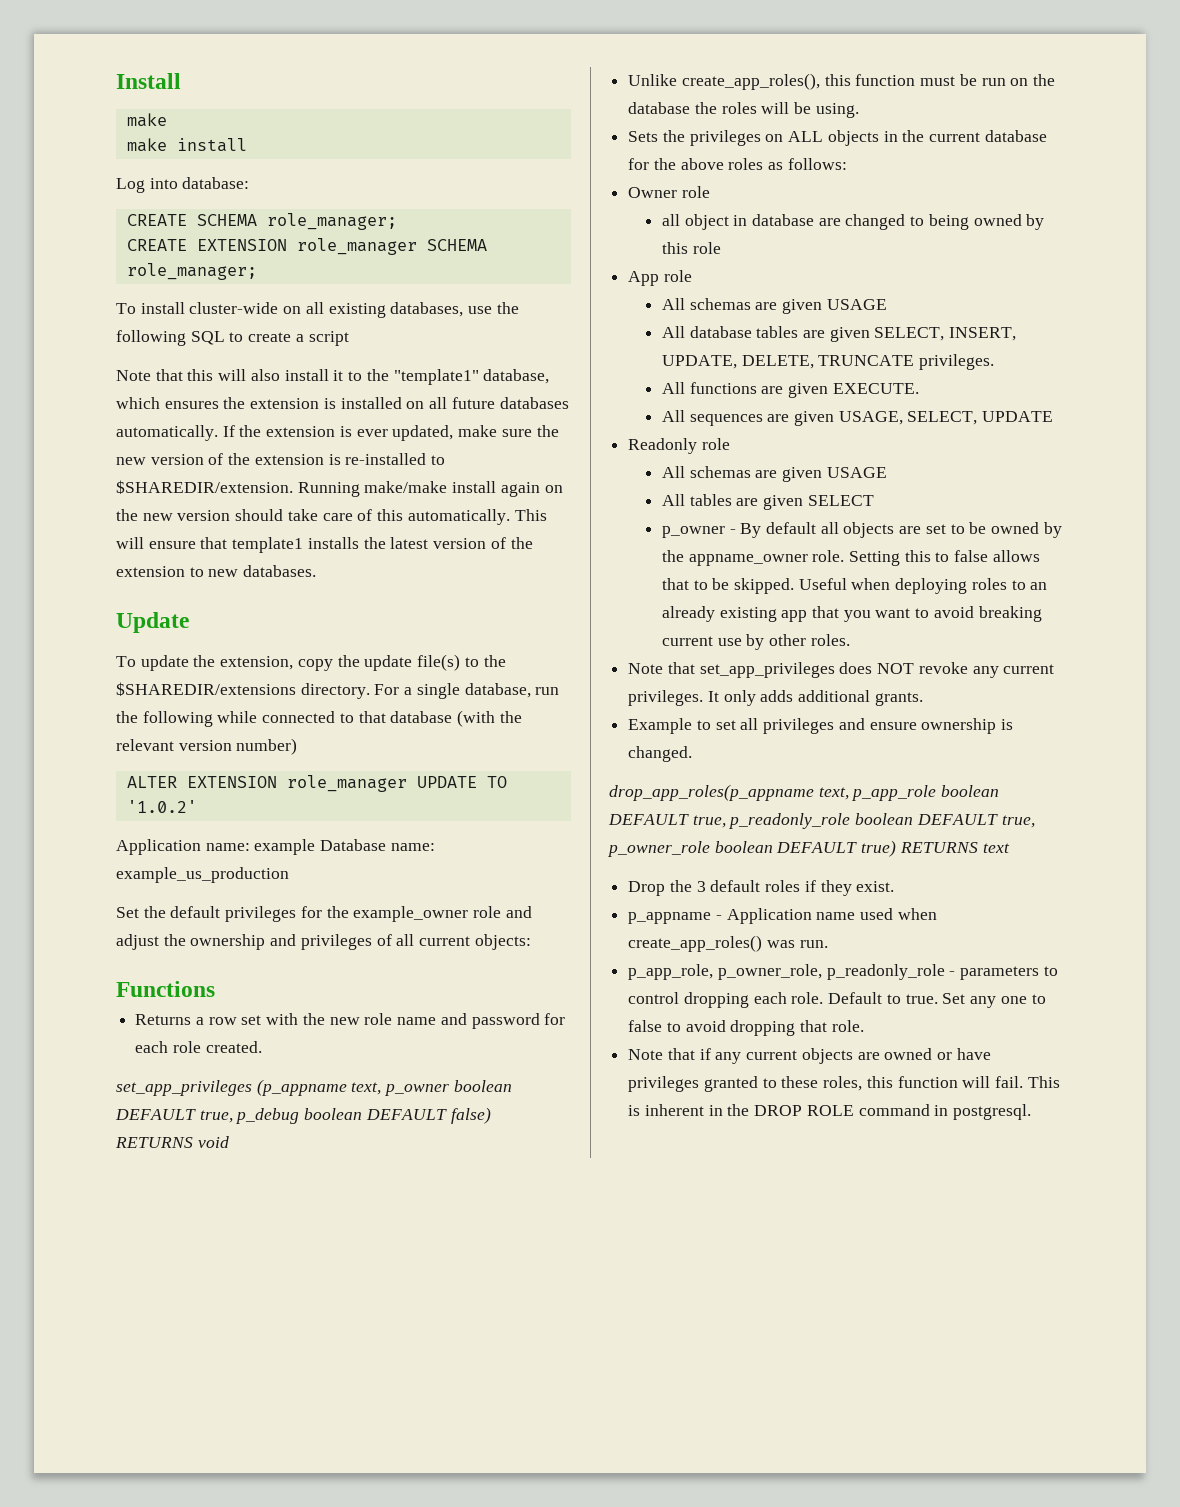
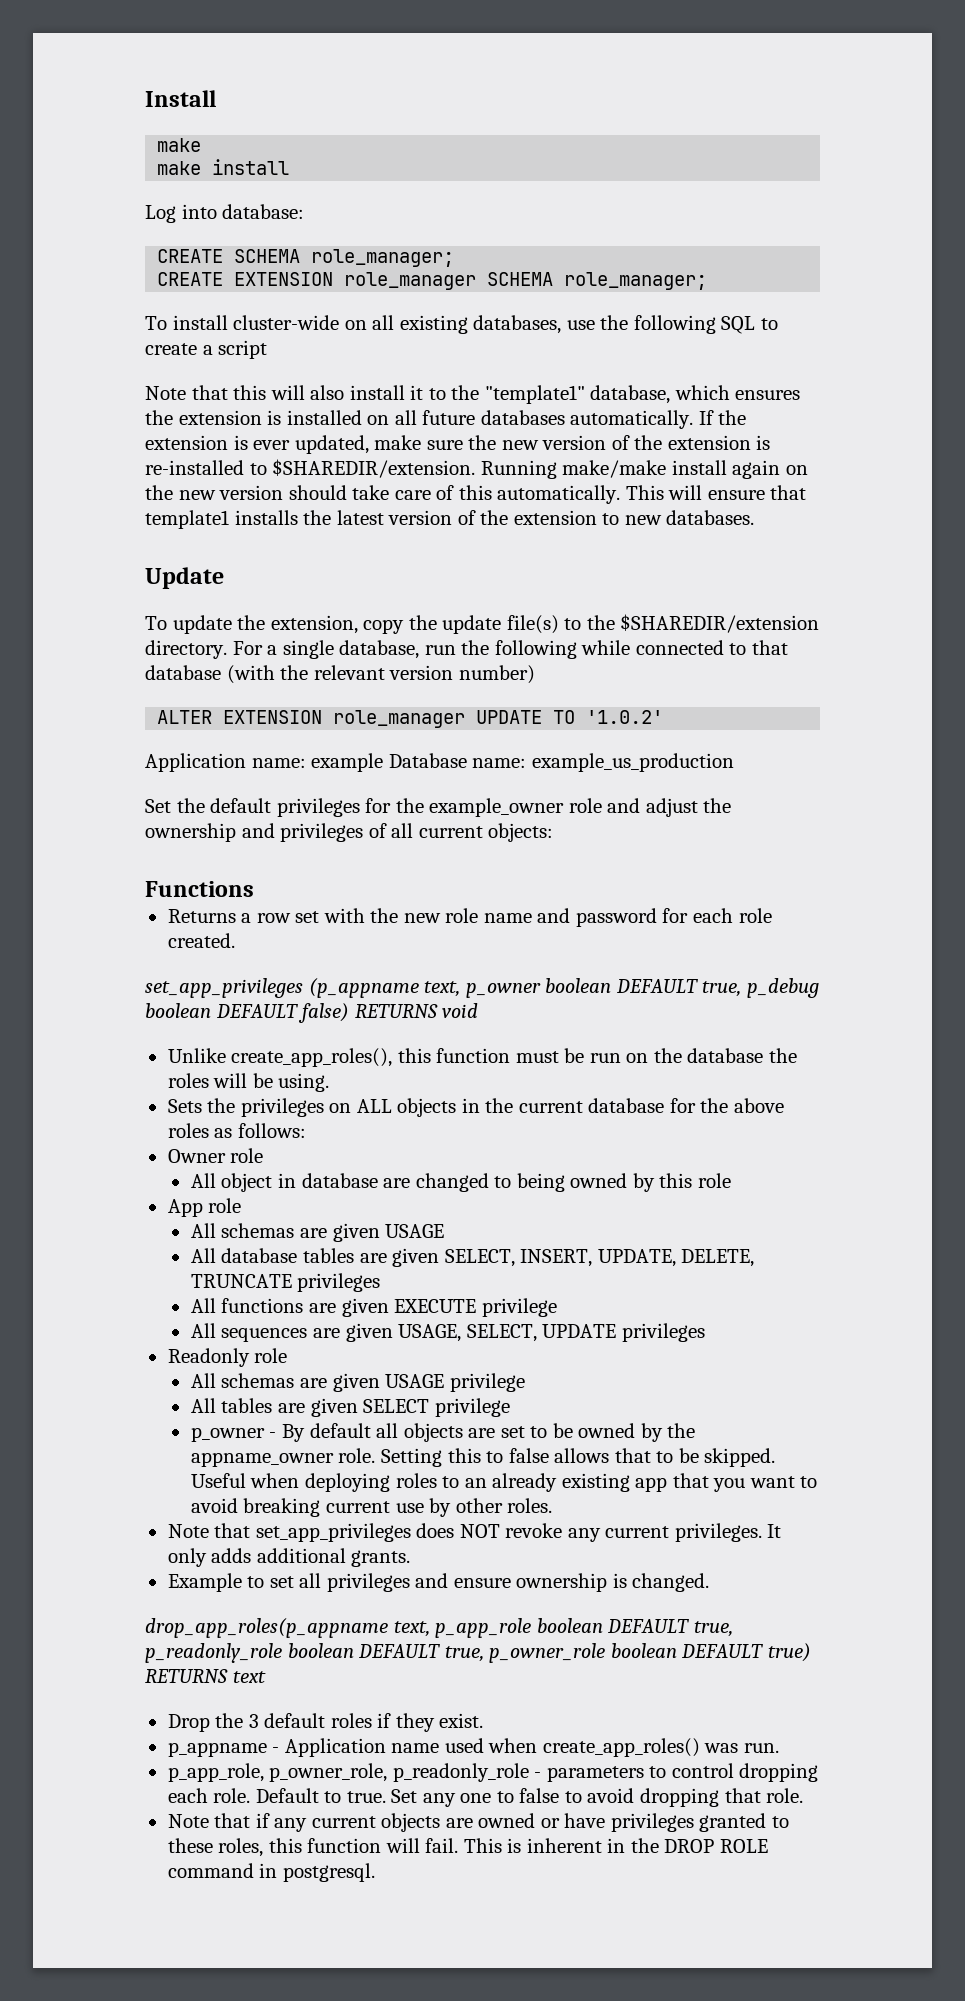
- To update the extension, copy the update file(s) to the $SHAREDIR/extensions directory.
+ To update the extension, copy the update file(s) to the $SHAREDIR/extension directory.
- all object in database are changed to being owned by this role
+ All object in database are changed to being owned by this role
- All database tables are given SELECT, INSERT, UPDATE, DELETE, TRUNCATE privileges.
+ All database tables are given SELECT, INSERT, UPDATE, DELETE, TRUNCATE privileges
- All functions are given EXECUTE.
+ All functions are given EXECUTE privilege
- All sequences are given USAGE, SELECT, UPDATE
+ All sequences are given USAGE, SELECT, UPDATE privileges
  Readonly role
- All schemas are given USAGE
+ All schemas are given USAGE privilege
- All tables are given SELECT
+ All tables are given SELECT privilege

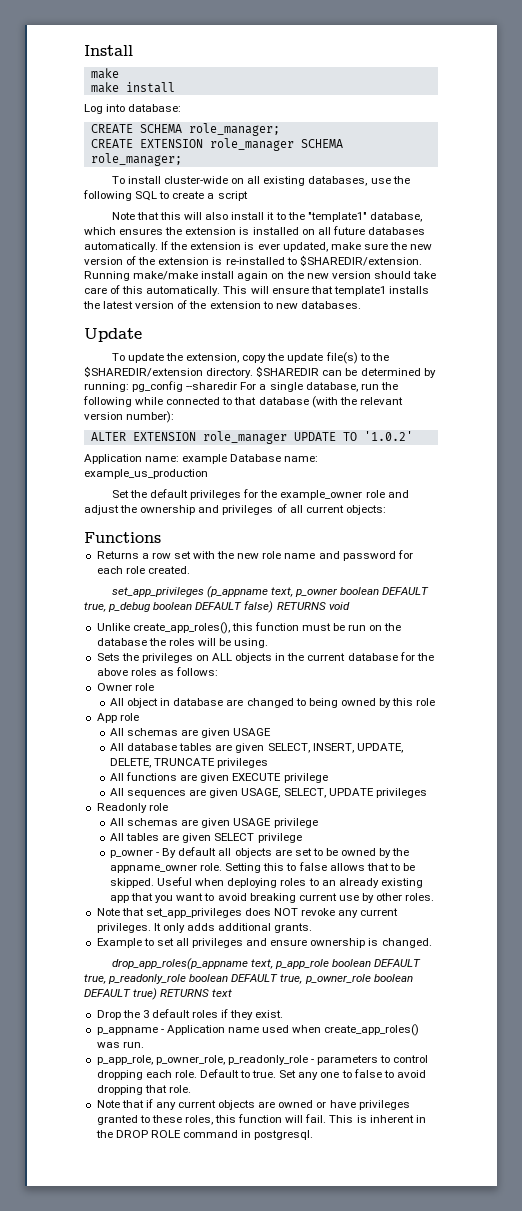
- For a single database, run the following while connected to that database (with the relevant version number)
+ $SHAREDIR can be determined by running: pg_config --sharedir For a single database, run the following while connected to that database (with the relevant version number):

